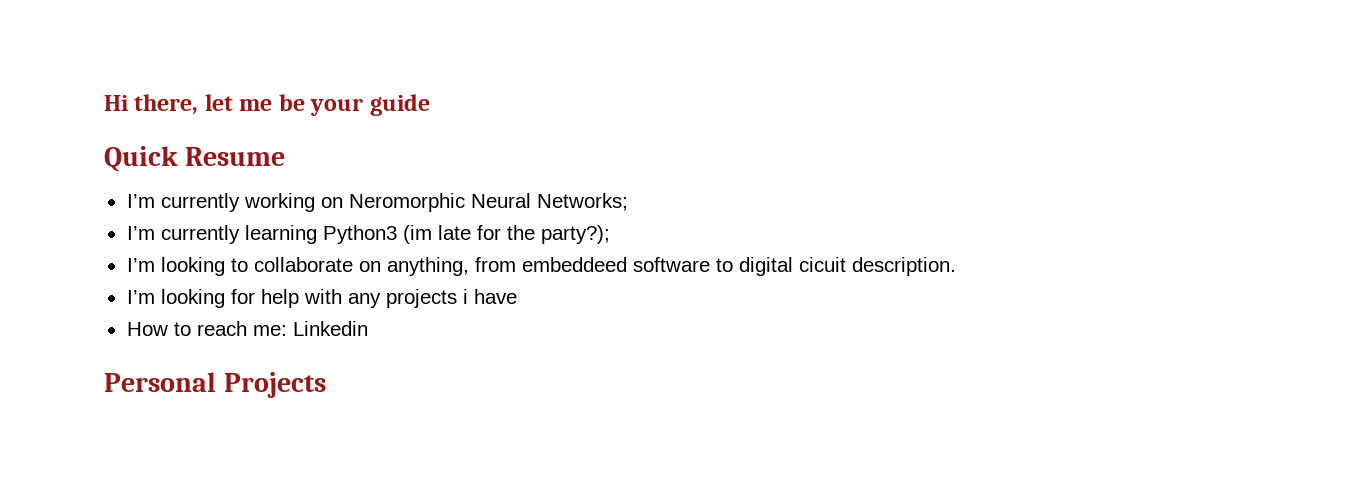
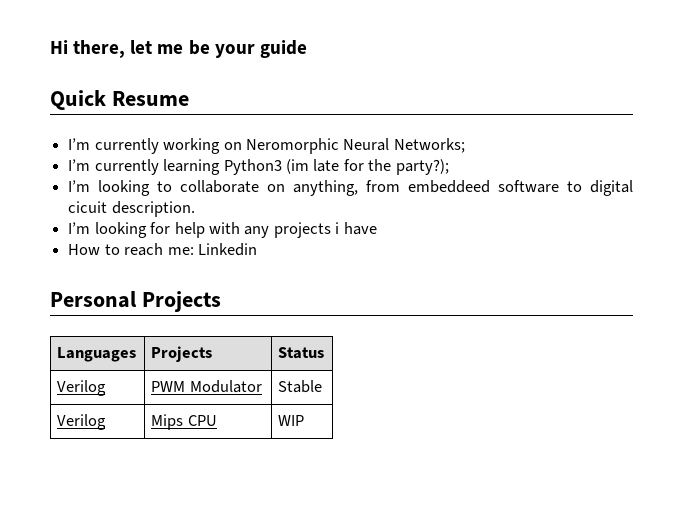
+ Languages | Projects | Status
+ Verilog | PWM Modulator | Stable
+ Verilog | Mips CPU | WIP

